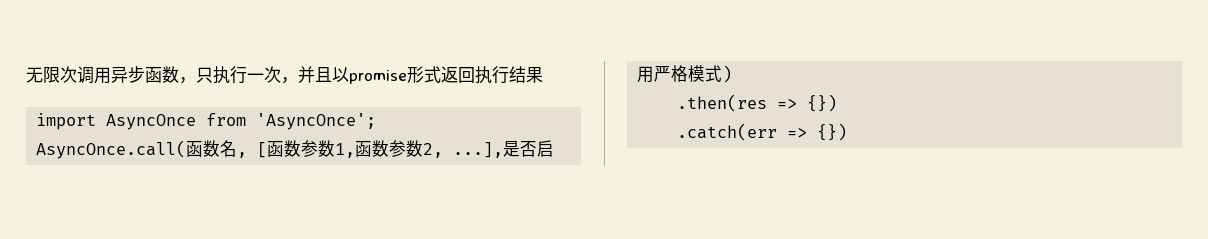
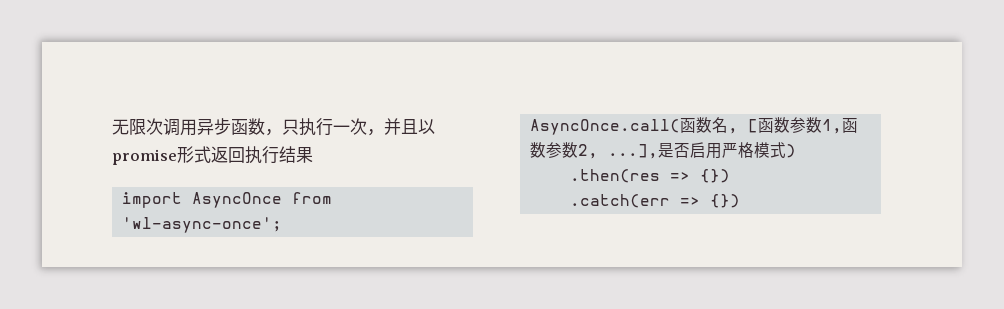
- import AsyncOnce from 'AsyncOnce';
+ import AsyncOnce from 'wl-async-once';

